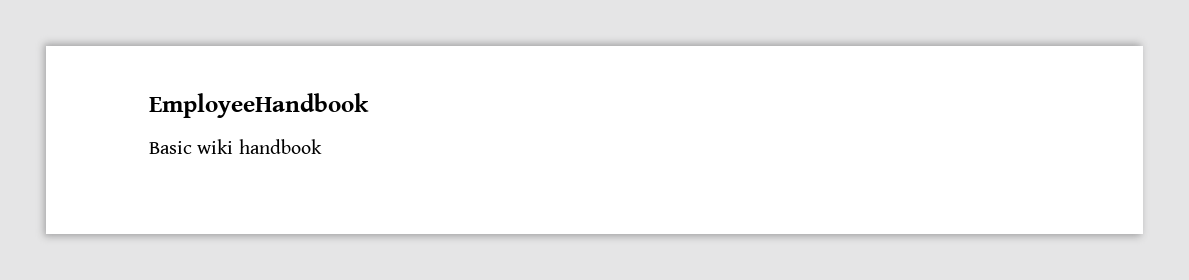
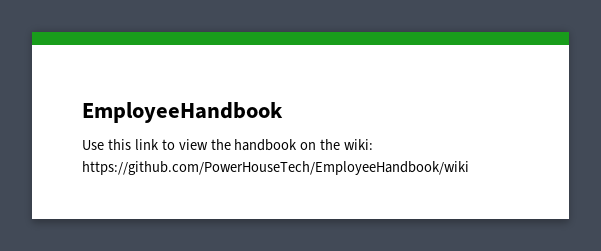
- Basic wiki handbook
+ Use this link to view the handbook on the wiki: https://github.com/PowerHouseTech/EmployeeHandbook/wiki

